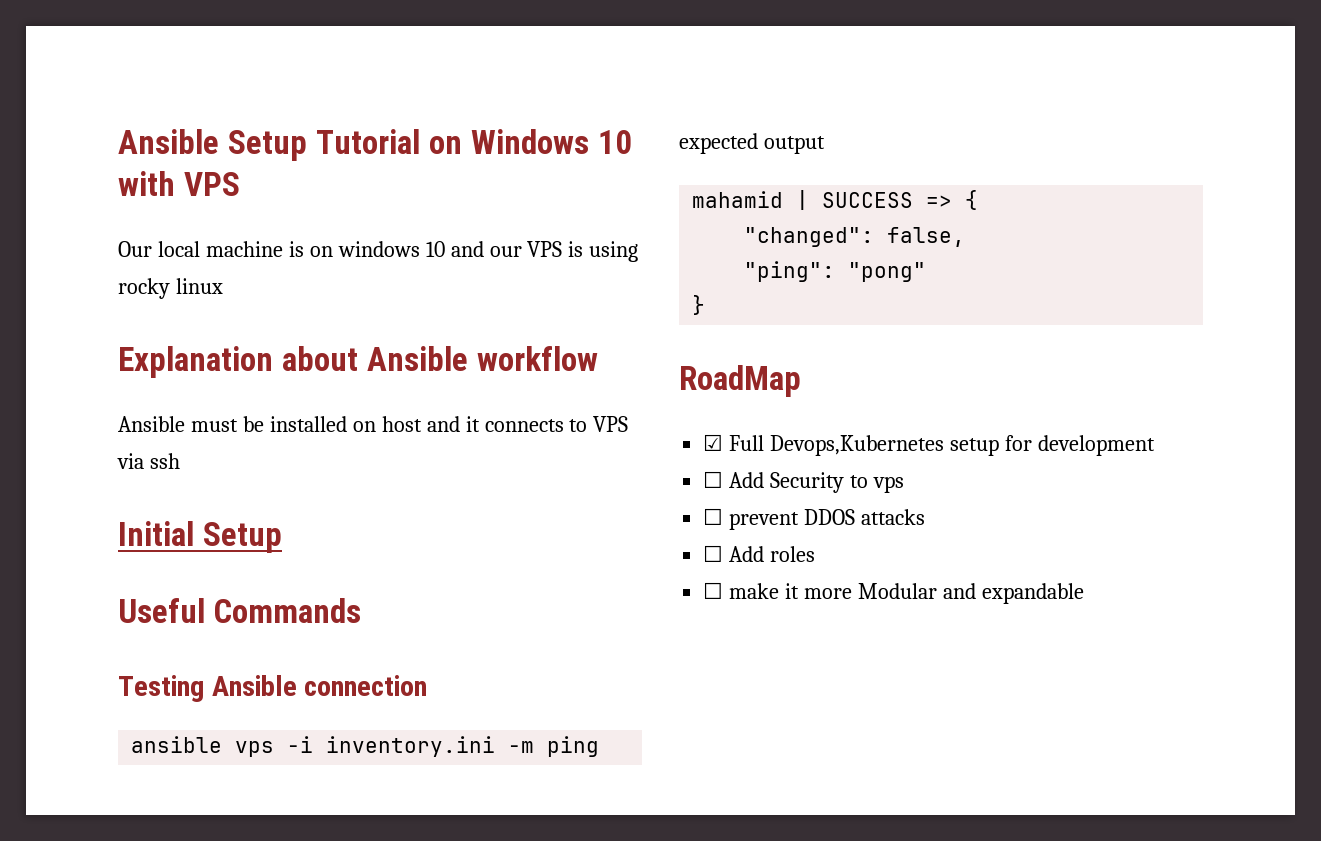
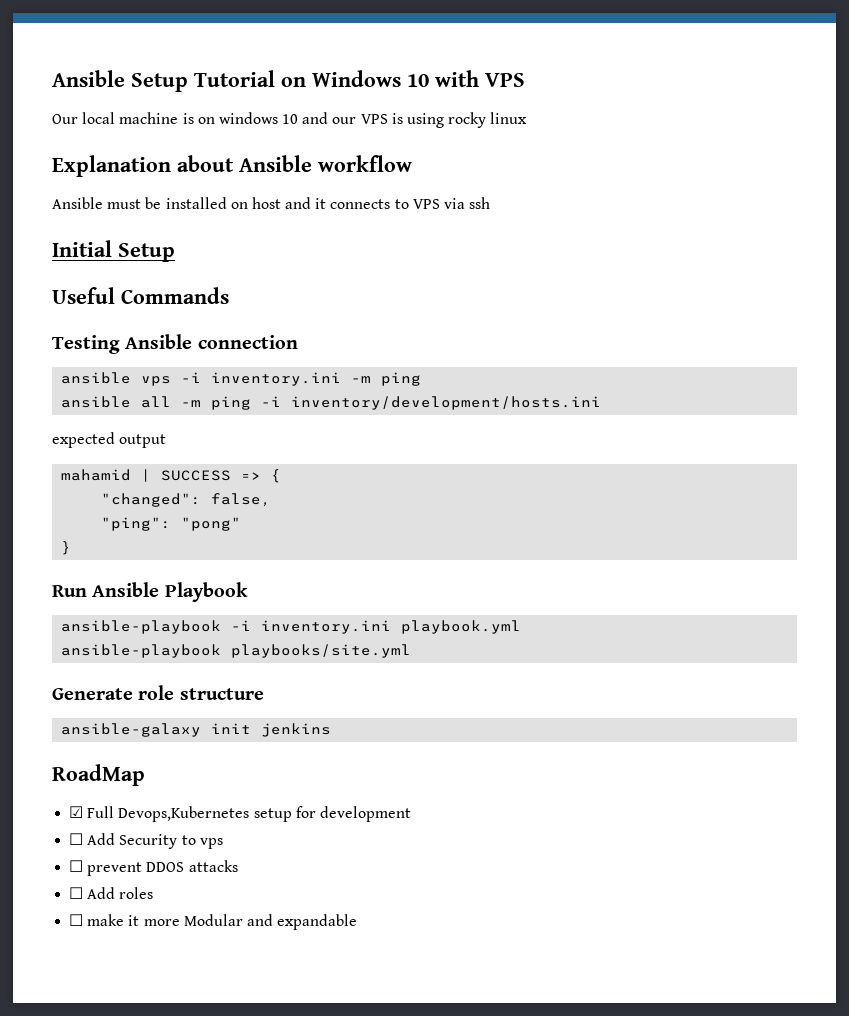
+ ansible all -m ping -i inventory/development/hosts.ini
+ Run Ansible Playbook
+ ansible-playbook -i inventory.ini playbook.yml
+ ansible-playbook playbooks/site.yml
+ Generate role structure
+ ansible-galaxy init jenkins

